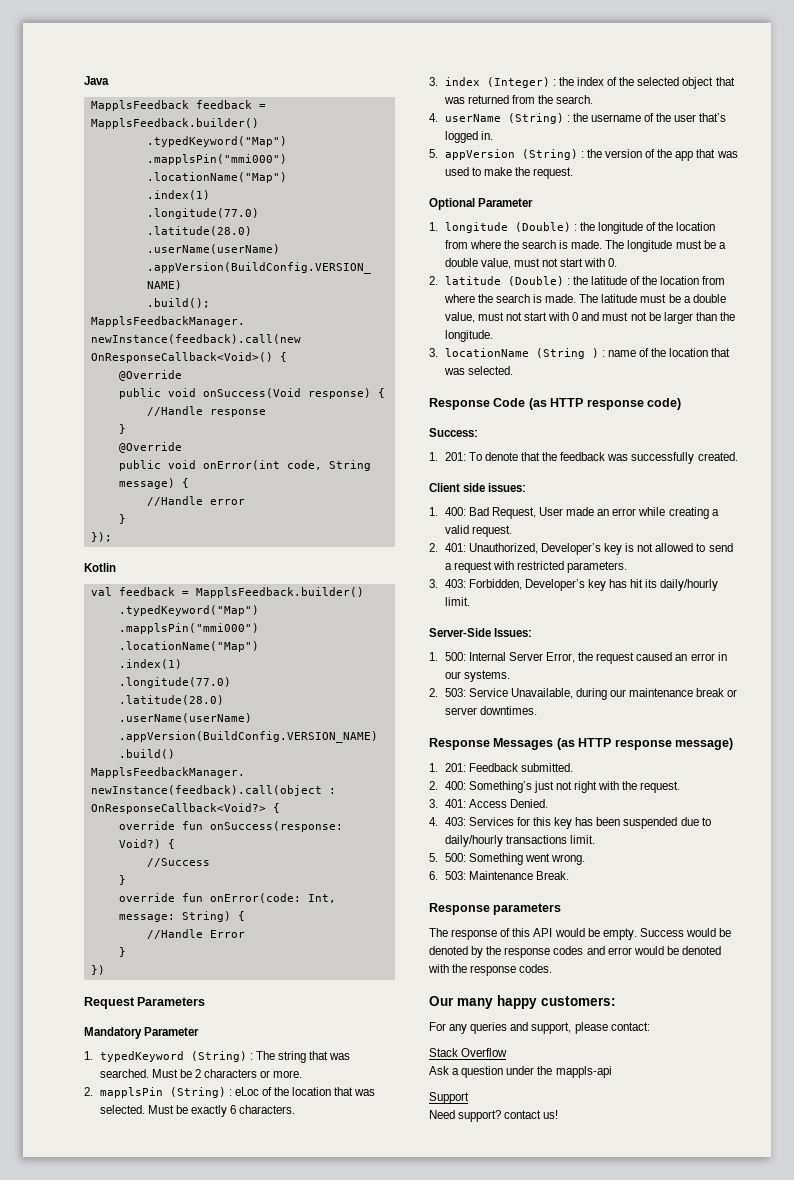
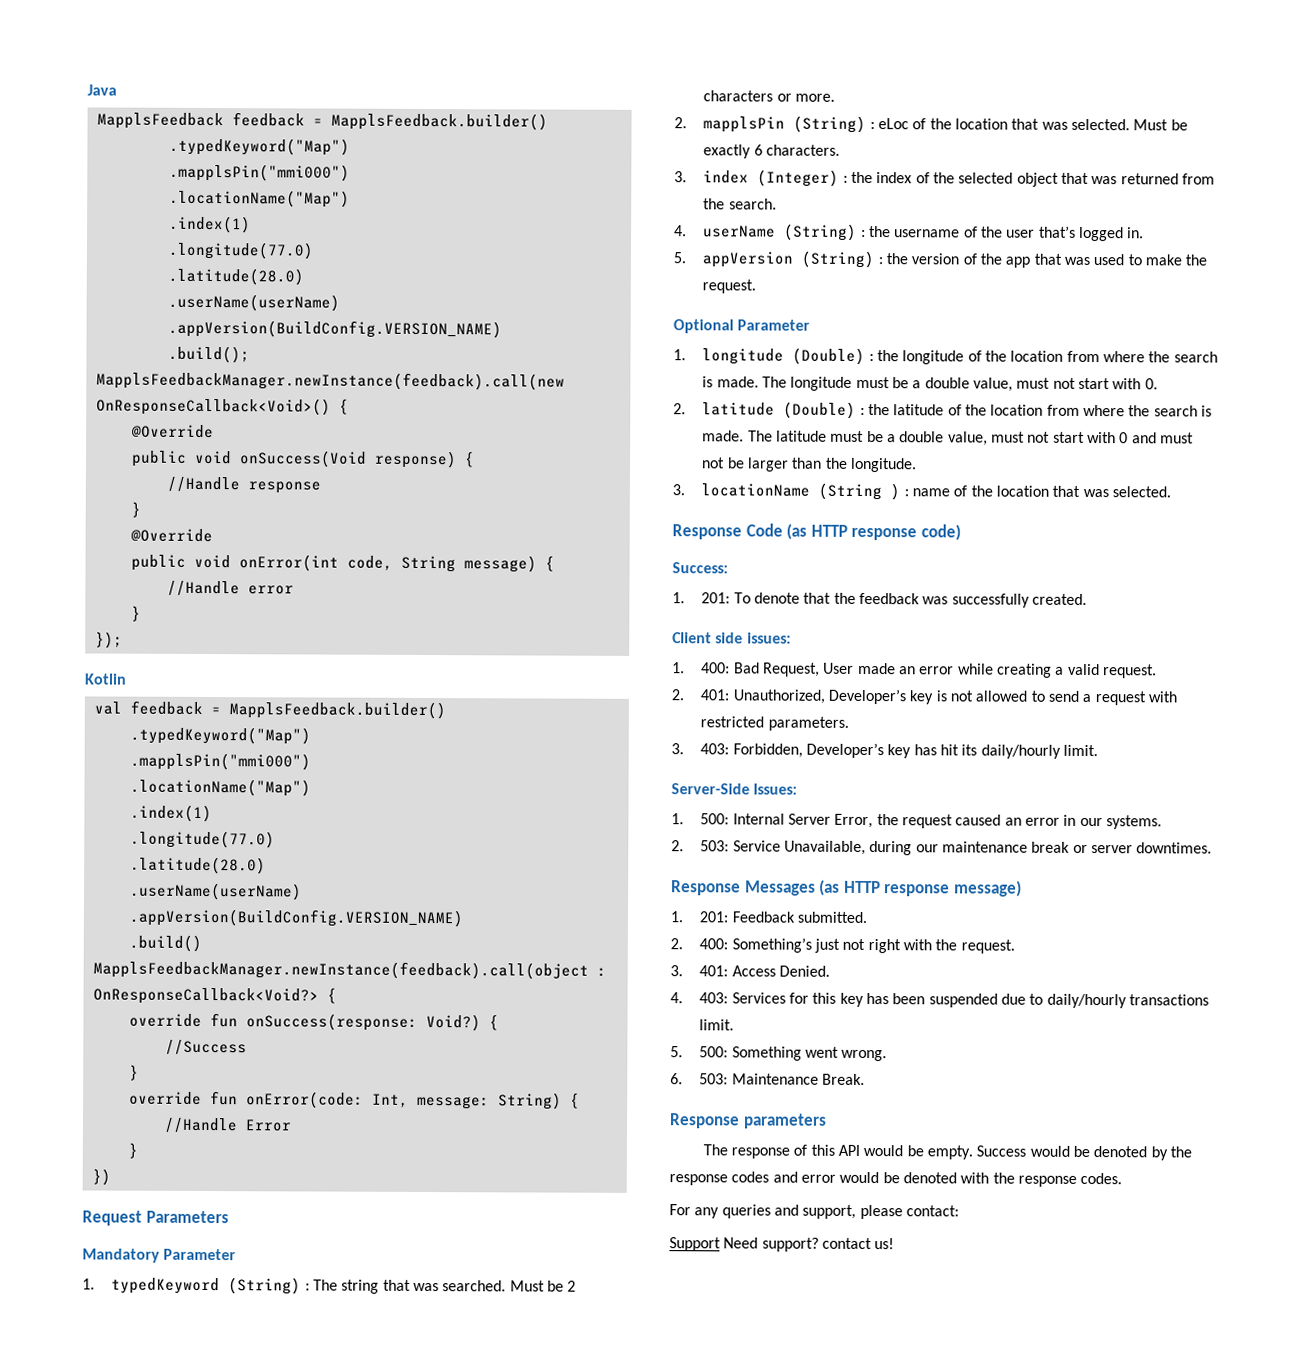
- Our many happy customers:
- Stack Overflow
- Ask a question under the mappls-api
- Support
- Need support? contact us!
+ Support Need support? contact us!

